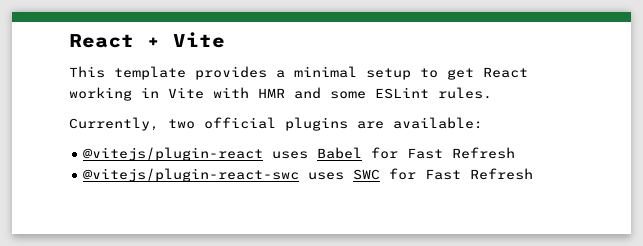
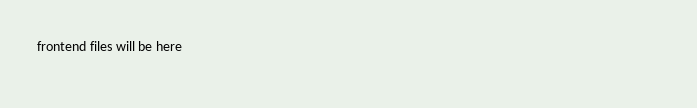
- React + Vite
- This template provides a minimal setup to get React working in Vite with HMR and some ESLint rules.
- Currently, two official plugins are available:
- @vitejs/plugin-react uses Babel for Fast Refresh
- @vitejs/plugin-react-swc uses SWC for Fast Refresh
+ frontend files will be here

